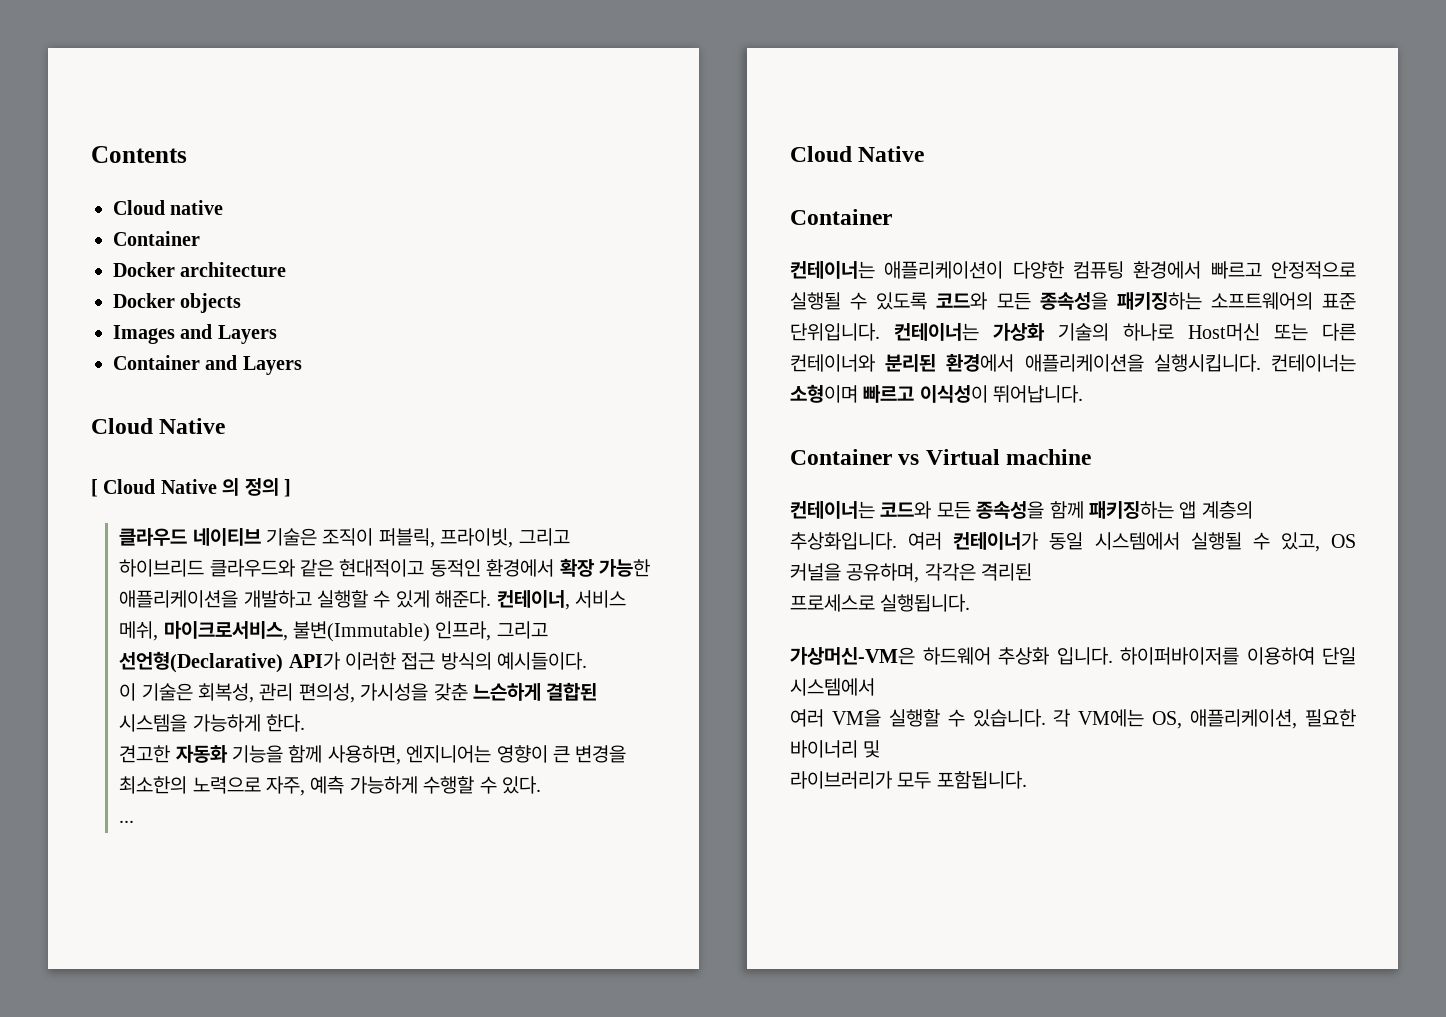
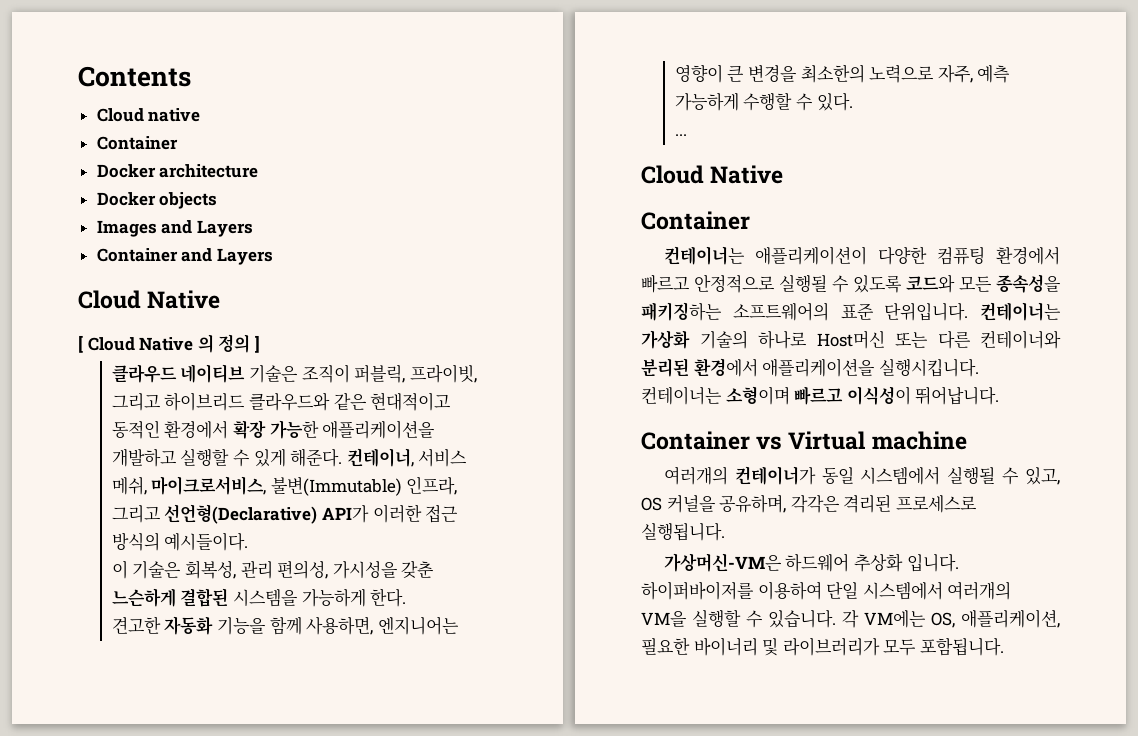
- 컨테이너는 코드와 모든 종속성을 함께 패키징하는 앱 계층의 추상화입니다. 여러 컨테이너가 동일 시스템에서 실행될 수 있고, OS 커널을 공유하며, 각각은 격리된
- 프로세스로 실행됩니다.
+ 여러개의 컨테이너가 동일 시스템에서 실행될 수 있고, OS 커널을 공유하며, 각각은 격리된 프로세스로 실행됩니다.
- 하이퍼바이저를 이용하여 단일 시스템에서
- 여러 VM을 실행할 수 있습니다.
+ 하이퍼바이저를 이용하여 단일 시스템에서 여러개의 VM을 실행할 수 있습니다.
- 각 VM에는 OS, 애플리케이션, 필요한 바이너리 및
- 라이브러리가 모두 포함됩니다.
+ 각 VM에는 OS, 애플리케이션, 필요한 바이너리 및 라이브러리가 모두 포함됩니다.

